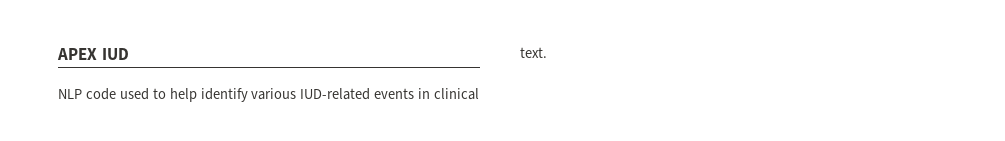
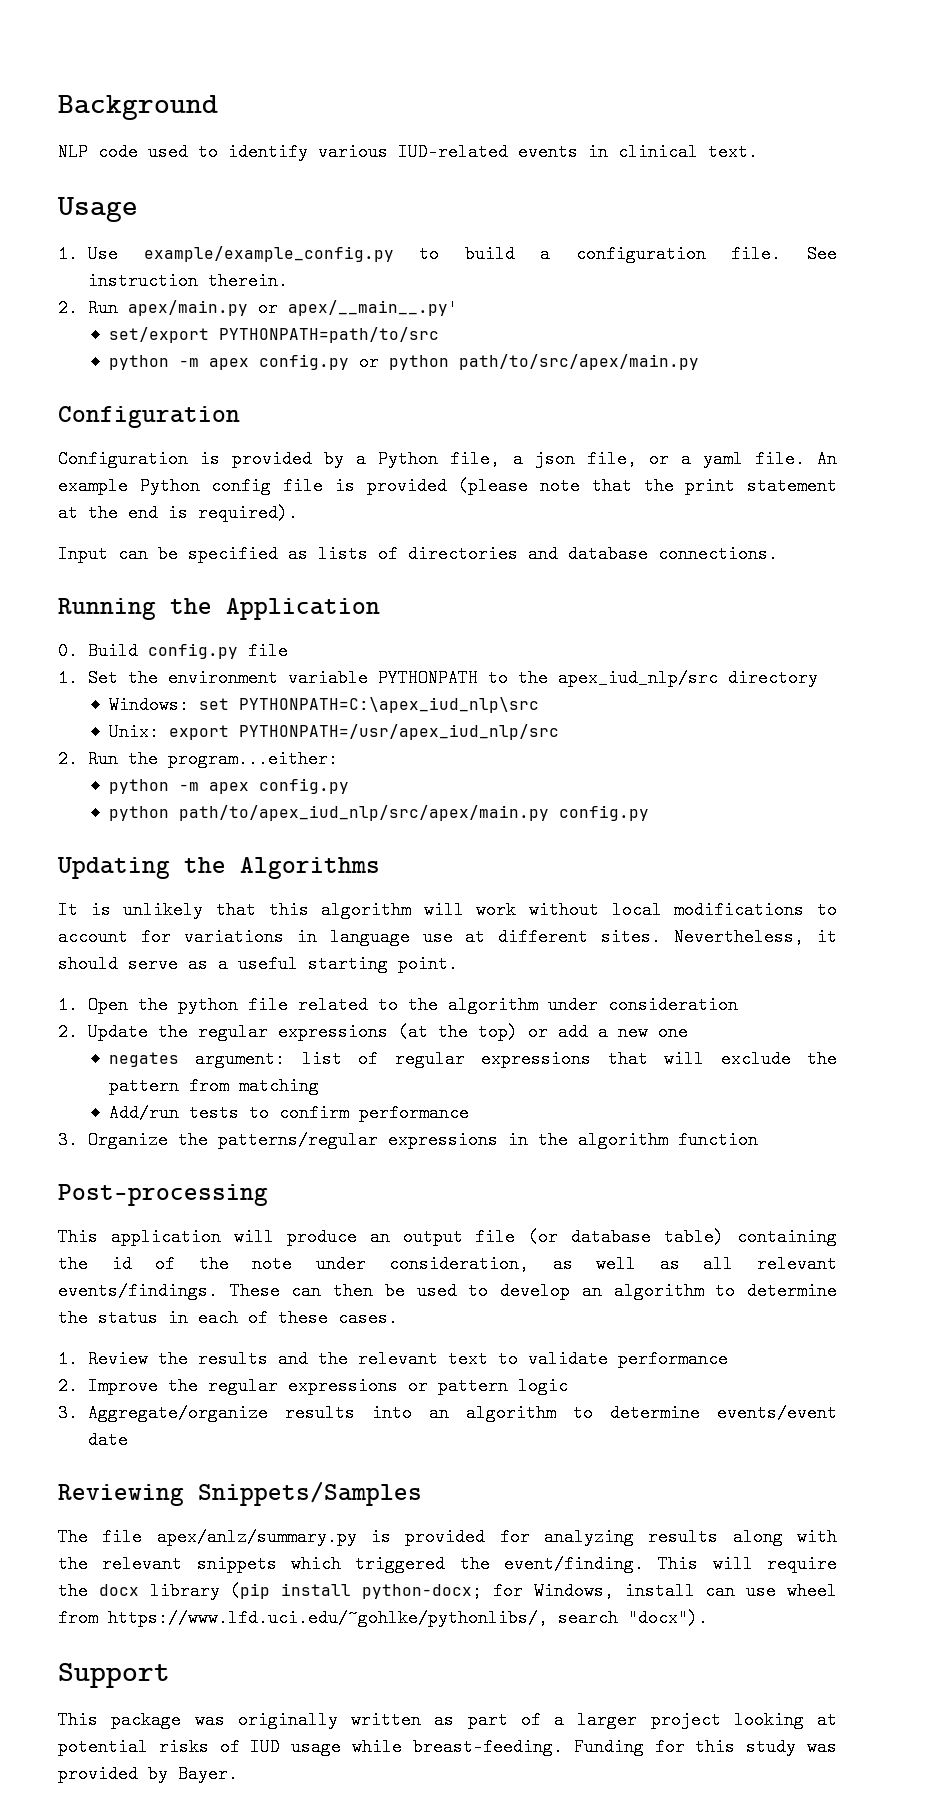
- APEX IUD
+ Background
- NLP code used to help identify various IUD-related events in clinical text.
+ NLP code used to identify various IUD-related events in clinical text.
+ Usage
+ 1. Use example/example_config.py to build a configuration file. See instruction therein.
+ 2. Run apex/main.py or apex/__main__.py'
+ set/export PYTHONPATH=path/to/src
+ python -m apex config.py or python path/to/src/apex/main.py
+ Configuration
+ Configuration is provided by a Python file, a json file, or a yaml file. An example Python config file is provided (please note that the print statement at the end is required).
+ Input can be specified as lists of directories and database connections.
+ Running the Application
+ 0. Build config.py file
+ 1. Set the environment variable PYTHONPATH to the apex_iud_nlp/src directory
+ Windows: set PYTHONPATH=C:\apex_iud_nlp\src
+ Unix: export PYTHONPATH=/usr/apex_iud_nlp/src
+ 2. Run the program...either:
+ python -m apex config.py
+ python path/to/apex_iud_nlp/src/apex/main.py config.py
+ Updating the Algorithms
+ It is unlikely that this algorithm will work without local modifications to account for variations in language use at different sites. Nevertheless, it should serve as a useful starting point.
+ 1. Open the python file related to the algorithm under consideration
+ 2. Update the regular expressions (at the top) or add a new one
+ negates argument: list of regular expressions that will exclude the pattern from matching
+ Add/run tests to confirm performance
+ 3. Organize the patterns/regular expressions in the algorithm function
+ Post-processing
+ This application will produce an output file (or database table) containing the id of the note under consideration, as well as all relevant events/findings. These can then be used to develop an algorithm to determine the status in each of these cases.
+ 1. Review the results and the relevant text to validate performance
+ 2. Improve the regular expressions or pattern logic
+ 3. Aggregate/organize results into an algorithm to determine events/event date
+ Reviewing Snippets/Samples
+ The file apex/anlz/summary.py is provided for analyzing results along with the relevant snippets which triggered the event/finding. This will require the docx library (pip install python-docx; for Windows, install can use wheel from https://www.lfd.uci.edu/~gohlke/pythonlibs/, search "docx").
+ Support
+ This package was originally written as part of a larger project looking at potential risks of IUD usage while breast-feeding. Funding for this study was provided by Bayer.

